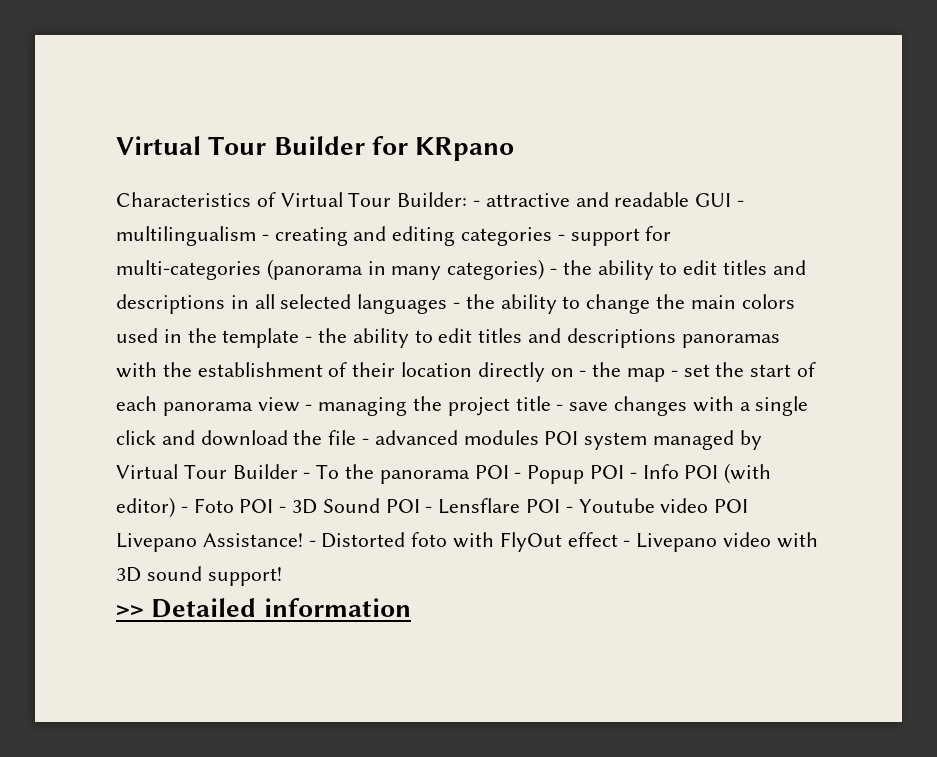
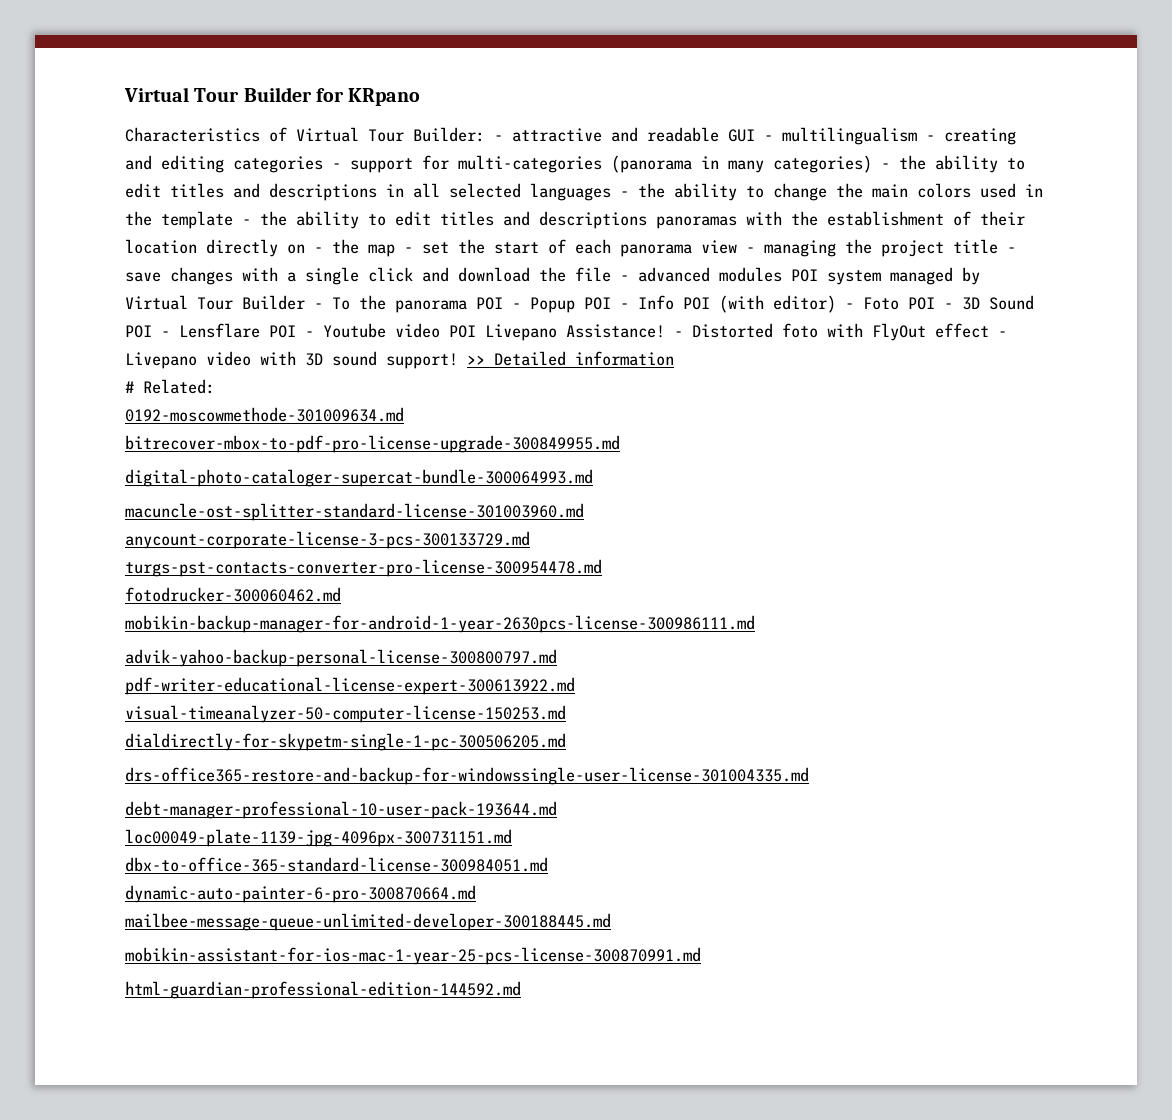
- - Distorted foto with FlyOut effect - Livepano video with 3D sound support!
- >> Detailed information
+ - Distorted foto with FlyOut effect - Livepano video with 3D sound support! >> Detailed information
+ # Related:
+ 0192-moscowmethode-301009634.md
+ bitrecover-mbox-to-pdf-pro-license-upgrade-300849955.md
+ digital-photo-cataloger-supercat-bundle-300064993.md
+ macuncle-ost-splitter-standard-license-301003960.md
+ anycount-corporate-license-3-pcs-300133729.md
+ turgs-pst-contacts-converter-pro-license-300954478.md
+ fotodrucker-300060462.md
+ mobikin-backup-manager-for-android-1-year-2630pcs-license-300986111.md
+ advik-yahoo-backup-personal-license-300800797.md
+ pdf-writer-educational-license-expert-300613922.md
+ visual-timeanalyzer-50-computer-license-150253.md
+ dialdirectly-for-skypetm-single-1-pc-300506205.md
+ drs-office365-restore-and-backup-for-windowssingle-user-license-301004335.md
+ debt-manager-professional-10-user-pack-193644.md
+ loc00049-plate-1139-jpg-4096px-300731151.md
+ dbx-to-office-365-standard-license-300984051.md
+ dynamic-auto-painter-6-pro-300870664.md
+ mailbee-message-queue-unlimited-developer-300188445.md
+ mobikin-assistant-for-ios-mac-1-year-25-pcs-license-300870991.md
+ html-guardian-professional-edition-144592.md

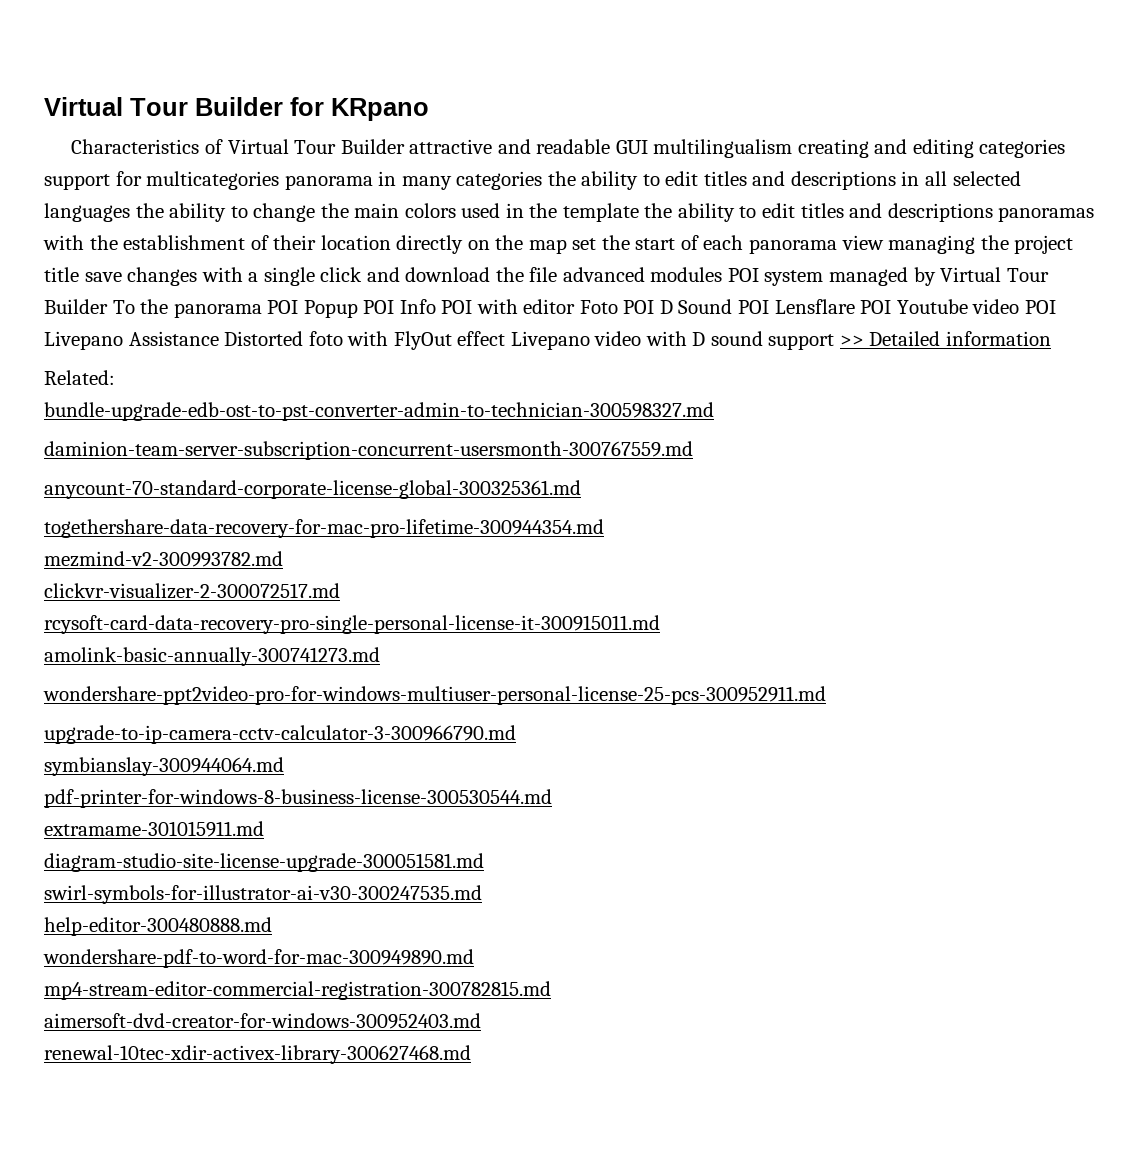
- Characteristics of Virtual Tour Builder: - attractive and readable GUI - multilingualism - creating and editing categories - support for multi-categories (panorama in many categories) - the ability to edit titles and descriptions in all selected languages - the ability to change the main colors used in the template - the ability to edit titles and descriptions panoramas with the establishment of their location directly on - the map - set the start of each panorama view - managing the project title - save changes with a single click and download the file - advanced modules POI system managed by Virtual Tour Builder - To the panorama POI - Popup POI - Info POI (with editor) - Foto POI - 3D Sound POI - Lensflare POI - Youtube video POI Livepano Assistance! - Distorted foto with FlyOut effect - Livepano video with 3D sound support! >> Detailed information
+ Characteristics of Virtual Tour Builder attractive and readable GUI multilingualism creating and editing categories support for multicategories panorama in many categories the ability to edit titles and descriptions in all selected languages the ability to change the main colors used in the template the ability to edit titles and descriptions panoramas with the establishment of their location directly on the map set the start of each panorama view managing the project title save changes with a single click and download the file advanced modules POI system managed by Virtual Tour Builder To the panorama POI Popup POI Info POI with editor Foto POI D Sound POI Lensflare POI Youtube video POI Livepano Assistance Distorted foto with FlyOut effect Livepano video with D sound support >> Detailed information
- # Related:
+ Related:
- 0192-moscowmethode-301009634.md
- bitrecover-mbox-to-pdf-pro-license-upgrade-300849955.md
- digital-photo-cataloger-supercat-bundle-300064993.md
- macuncle-ost-splitter-standard-license-301003960.md
- anycount-corporate-license-3-pcs-300133729.md
- turgs-pst-contacts-converter-pro-license-300954478.md
- fotodrucker-300060462.md
- mobikin-backup-manager-for-android-1-year-2630pcs-license-300986111.md
- advik-yahoo-backup-personal-license-300800797.md
- pdf-writer-educational-license-expert-300613922.md
- visual-timeanalyzer-50-computer-license-150253.md
- dialdirectly-for-skypetm-single-1-pc-300506205.md
- drs-office365-restore-and-backup-for-windowssingle-user-license-301004335.md
- debt-manager-professional-10-user-pack-193644.md
- loc00049-plate-1139-jpg-4096px-300731151.md
- dbx-to-office-365-standard-license-300984051.md
- dynamic-auto-painter-6-pro-300870664.md
- mailbee-message-queue-unlimited-developer-300188445.md
- mobikin-assistant-for-ios-mac-1-year-25-pcs-license-300870991.md
- html-guardian-professional-edition-144592.md
+ bundle-upgrade-edb-ost-to-pst-converter-admin-to-technician-300598327.md
+ daminion-team-server-subscription-concurrent-usersmonth-300767559.md
+ anycount-70-standard-corporate-license-global-300325361.md
+ togethershare-data-recovery-for-mac-pro-lifetime-300944354.md
+ mezmind-v2-300993782.md
+ clickvr-visualizer-2-300072517.md
+ rcysoft-card-data-recovery-pro-single-personal-license-it-300915011.md
+ amolink-basic-annually-300741273.md
+ wondershare-ppt2video-pro-for-windows-multiuser-personal-license-25-pcs-300952911.md
+ upgrade-to-ip-camera-cctv-calculator-3-300966790.md
+ symbianslay-300944064.md
+ pdf-printer-for-windows-8-business-license-300530544.md
+ extramame-301015911.md
+ diagram-studio-site-license-upgrade-300051581.md
+ swirl-symbols-for-illustrator-ai-v30-300247535.md
+ help-editor-300480888.md
+ wondershare-pdf-to-word-for-mac-300949890.md
+ mp4-stream-editor-commercial-registration-300782815.md
+ aimersoft-dvd-creator-for-windows-300952403.md
+ renewal-10tec-xdir-activex-library-300627468.md

